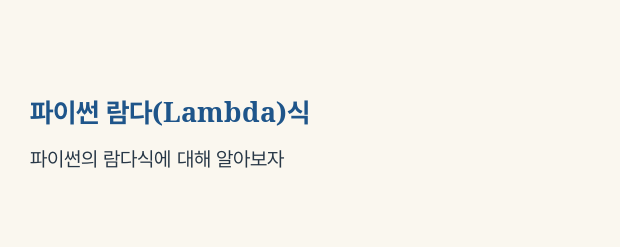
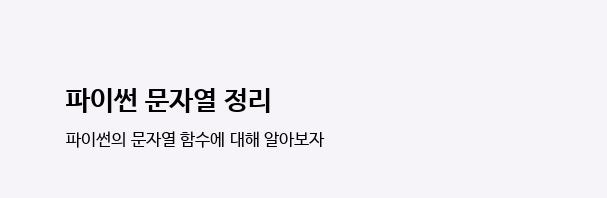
- 파이썬 람다(Lambda)식
+ 파이썬 문자열 정리
- 파이썬의 람다식에 대해 알아보자
+ 파이썬의 문자열 함수에 대해 알아보자

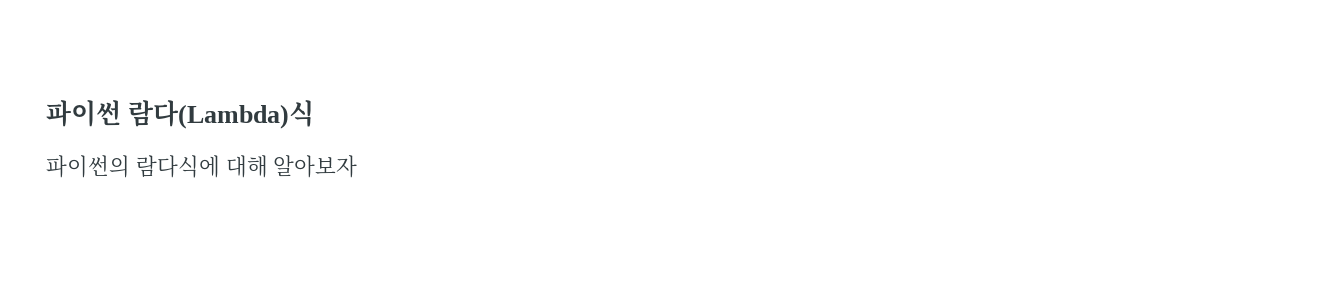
- 파이썬 문자열 정리
+ 파이썬 람다(Lambda)식
- 파이썬의 문자열 함수에 대해 알아보자
+ 파이썬의 람다식에 대해 알아보자

